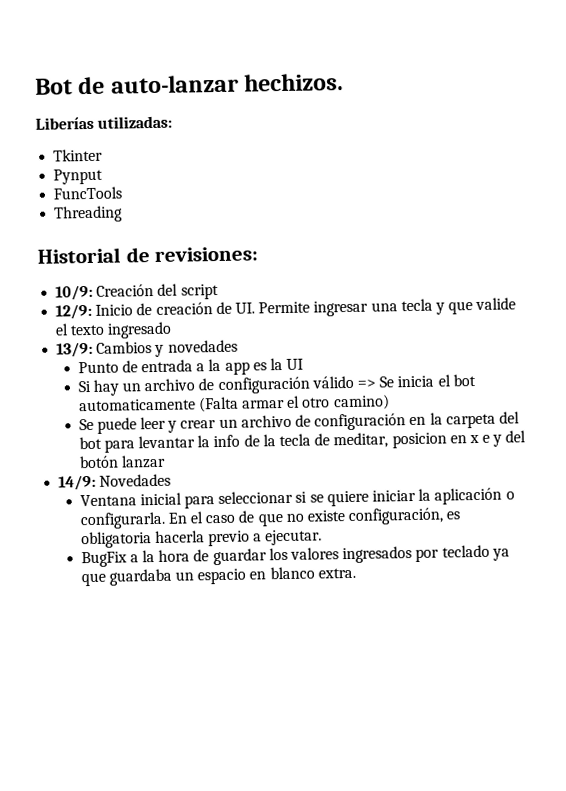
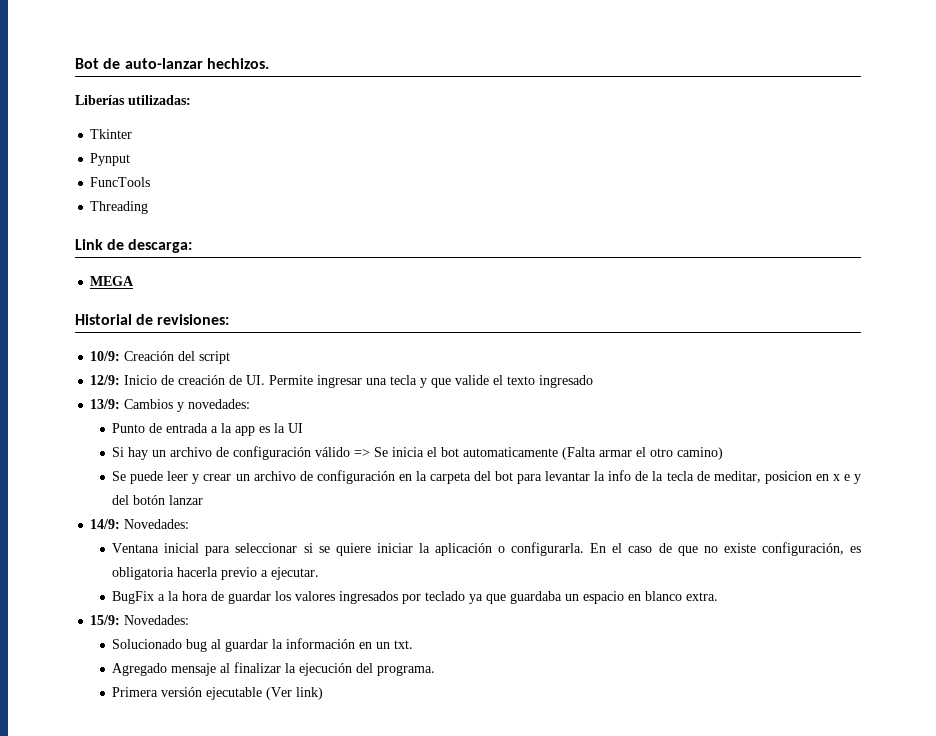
+ Link de descarga:
+ MEGA
- 13/9: Cambios y novedades
+ 13/9: Cambios y novedades:
- 14/9: Novedades
+ 14/9: Novedades:
+ 15/9: Novedades:
+ Solucionado bug al guardar la información en un txt.
+ Agregado mensaje al finalizar la ejecución del programa.
+ Primera versión ejecutable (Ver link)

